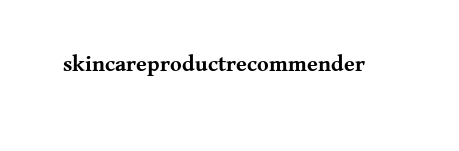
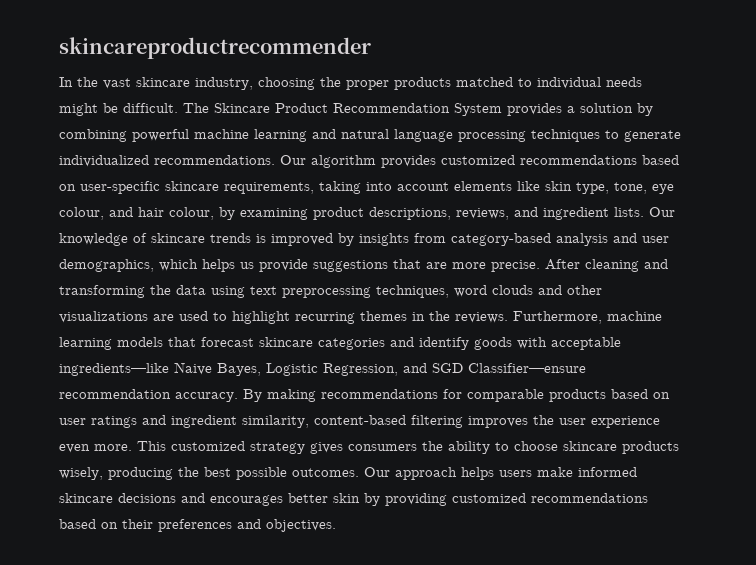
+ In the vast skincare industry, choosing the proper products matched to individual needs might be difficult. The Skincare Product Recommendation System provides a solution by combining powerful machine learning and natural language processing techniques to generate individualized recommendations. Our algorithm provides customized recommendations based on user-specific skincare requirements, taking into account elements like skin type, tone, eye colour, and hair colour, by examining product descriptions, reviews, and ingredient lists. Our knowledge of skincare trends is improved by insights from category-based analysis and user demographics, which helps us provide suggestions that are more precise. After cleaning and transforming the data using text preprocessing techniques, word clouds and other visualizations are used to highlight recurring themes in the reviews. Furthermore, machine learning models that forecast skincare categories and identify goods with acceptable ingredients—like Naive Bayes, Logistic Regression, and SGD Classifier—ensure recommendation accuracy. By making recommendations for comparable products based on user ratings and ingredient similarity, content-based filtering improves the user experience even more. This customized strategy gives consumers the ability to choose skincare products wisely, producing the best possible outcomes. Our approach helps users make informed skincare decisions and encourages better skin by providing customized recommendations based on their preferences and objectives.

